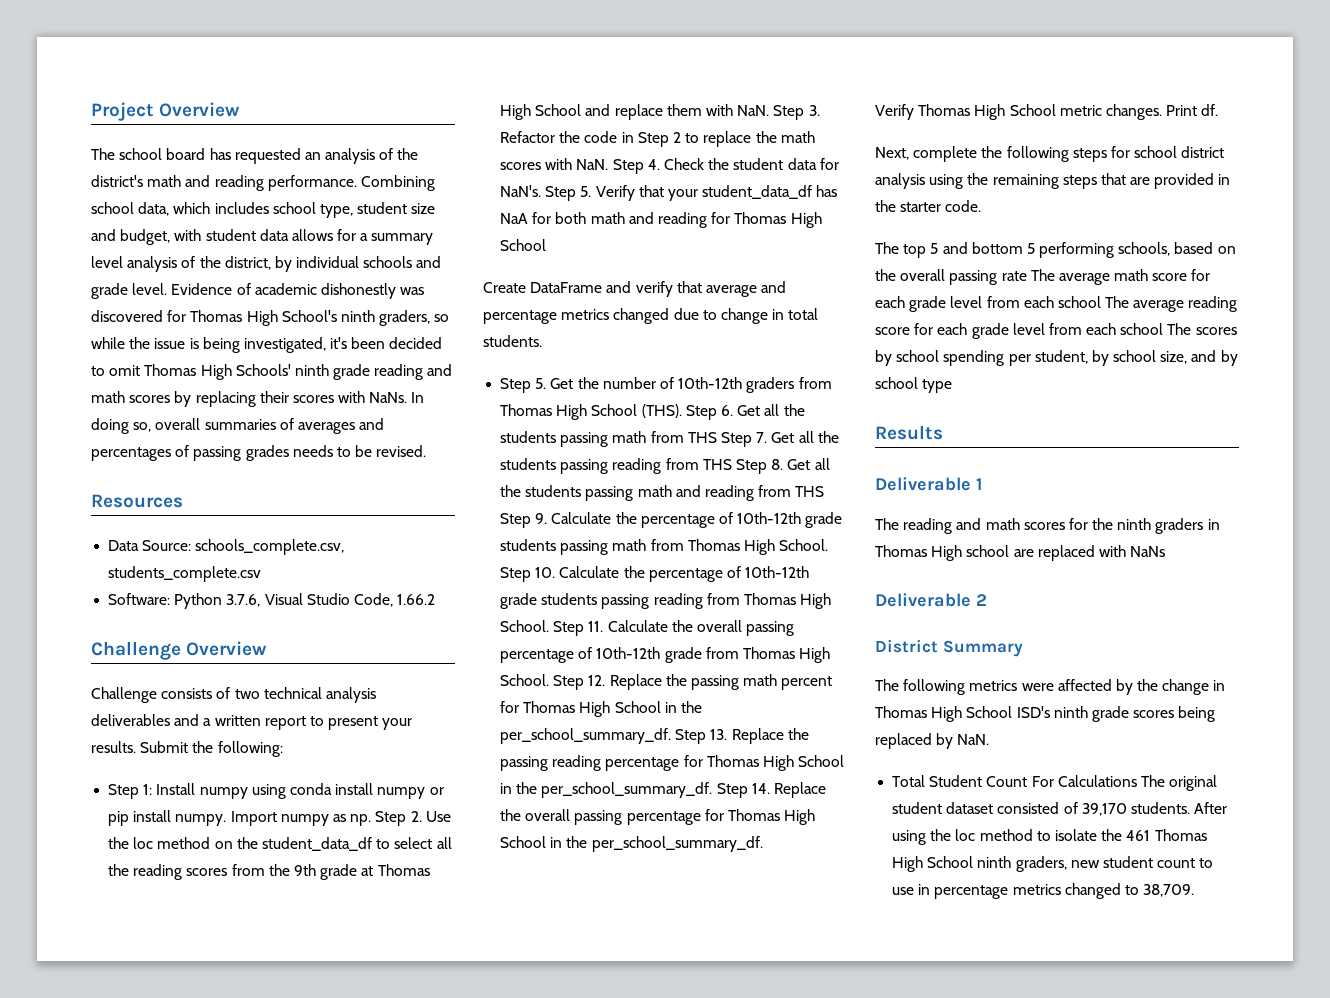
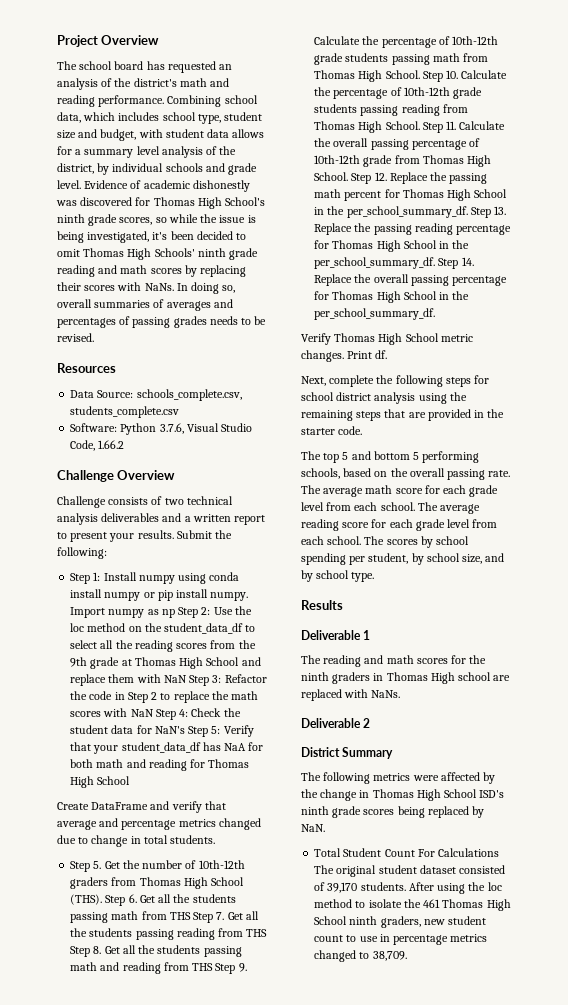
- Evidence of academic dishonestly was discovered for Thomas High School's ninth graders, so while the issue is being investigated, it's been decided to omit Thomas High Schools' ninth grade reading and math scores by replacing their scores with NaNs.
+ Evidence of academic dishonestly was discovered for Thomas High School's ninth grade scores, so while the issue is being investigated, it's been decided to omit Thomas High Schools' ninth grade reading and math scores by replacing their scores with NaNs.
- Import numpy as np. Step 2. Use the loc method on the student_data_df to select all the reading scores from the 9th grade at Thomas High School and replace them with NaN. Step 3. Refactor the code in Step 2 to replace the math scores with NaN. Step 4. Check the student data for NaN's. Step 5. Verify that your student_data_df has NaA for both math and reading for Thomas High School
+ Import numpy as np Step 2: Use the loc method on the student_data_df to select all the reading scores from the 9th grade at Thomas High School and replace them with NaN Step 3: Refactor the code in Step 2 to replace the math scores with NaN Step 4: Check the student data for NaN's Step 5: Verify that your student_data_df has NaA for both math and reading for Thomas High School
- The top 5 and bottom 5 performing schools, based on the overall passing rate The average math score for each grade level from each school The average reading score for each grade level from each school The scores by school spending per student, by school size, and by school type
+ The top 5 and bottom 5 performing schools, based on the overall passing rate. The average math score for each grade level from each school. The average reading score for each grade level from each school. The scores by school spending per student, by school size, and by school type.
- The reading and math scores for the ninth graders in Thomas High school are replaced with NaNs
+ The reading and math scores for the ninth graders in Thomas High school are replaced with NaNs.

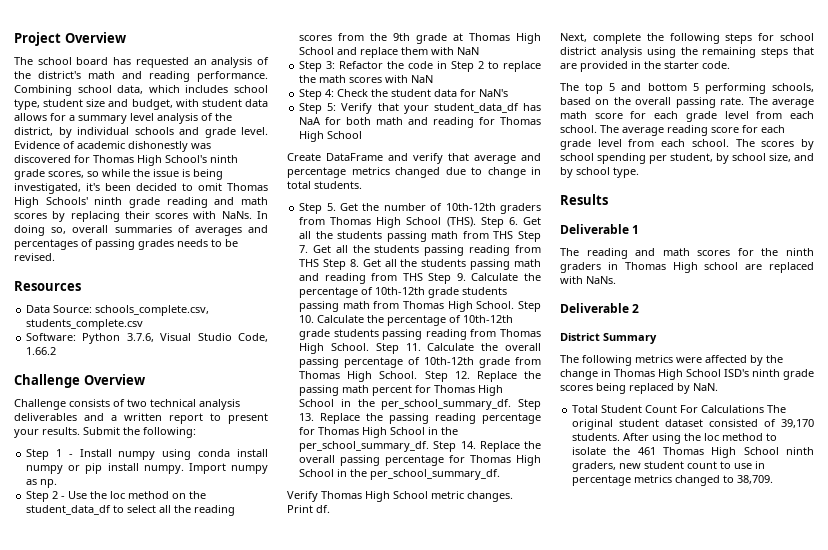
- Step 1: Install numpy using conda install numpy or pip install numpy.
+ Step 1 - Install numpy using conda install numpy or pip install numpy.
- Import numpy as np Step 2: Use the loc method on the student_data_df to select all the reading scores from the 9th grade at Thomas High School and replace them with NaN Step 3:
+ Import numpy as np.
+ Step 2 - Use the loc method on the student_data_df to select all the reading scores from the 9th grade at Thomas High School and replace them with NaN
+ Step 3:
- Refactor the code in Step 2 to replace the math scores with NaN Step 4:
+ Refactor the code in Step 2 to replace the math scores with NaN
+ Step 4:
- Check the student data for NaN's Step 5:
+ Check the student data for NaN's
+ Step 5:

